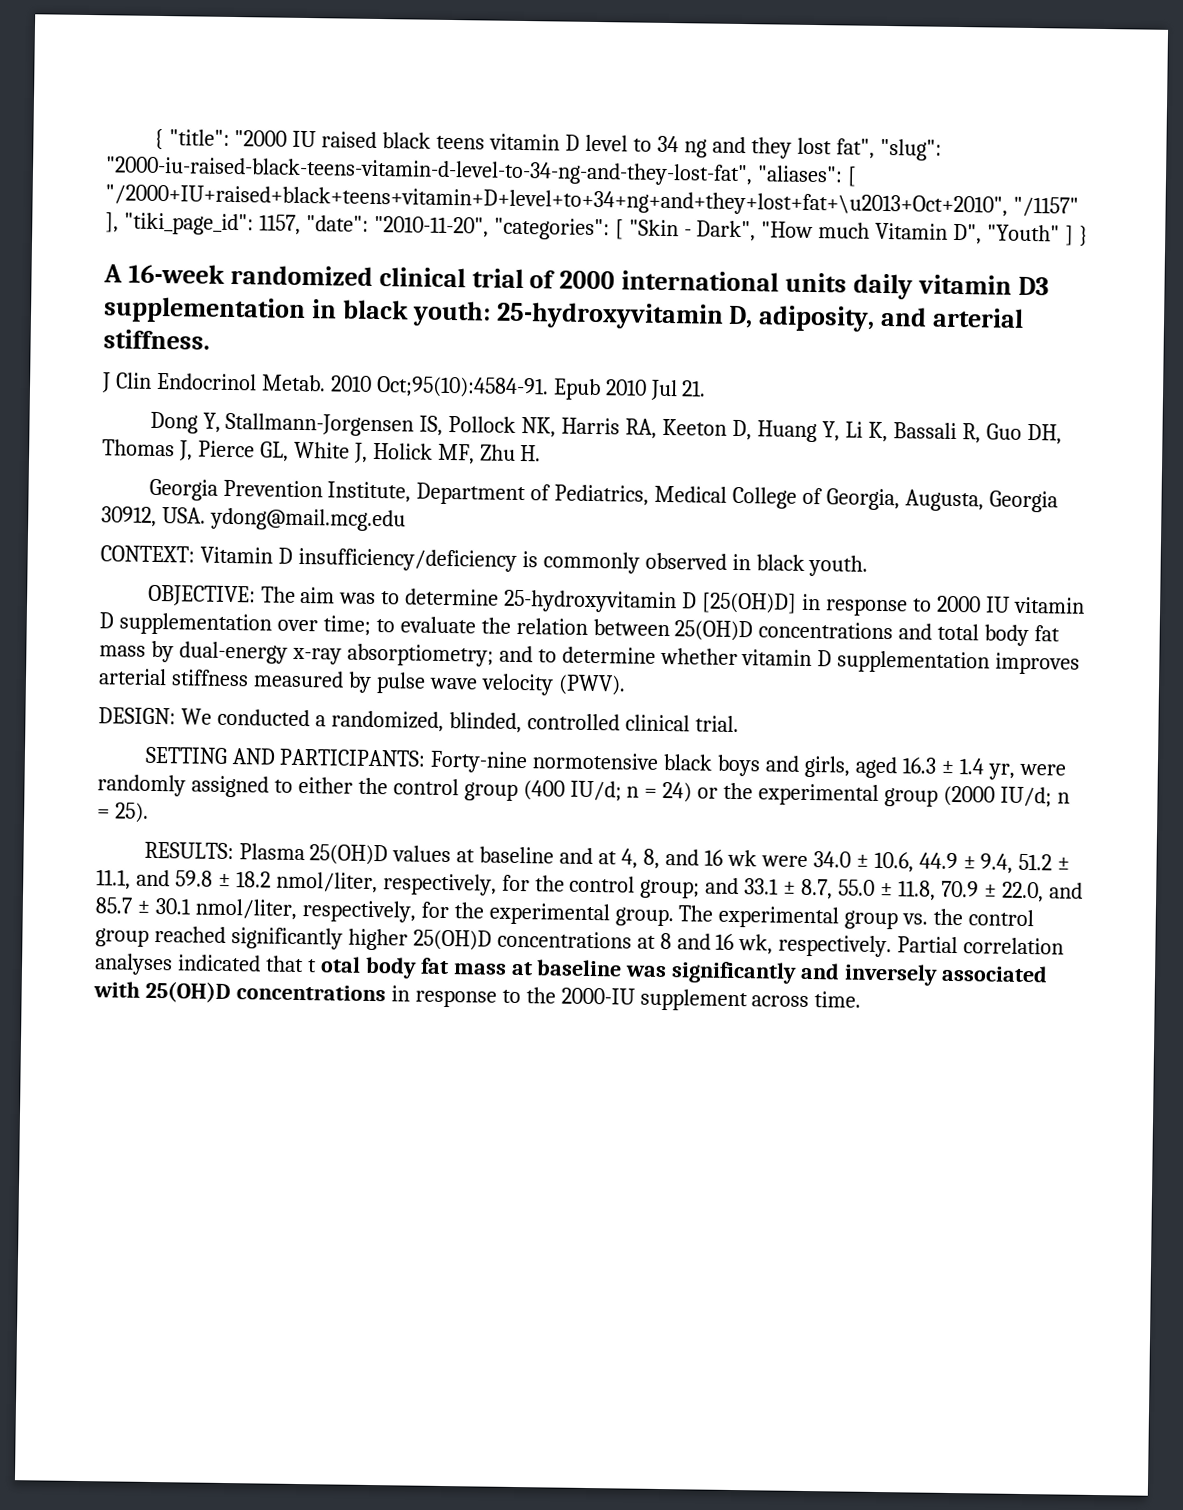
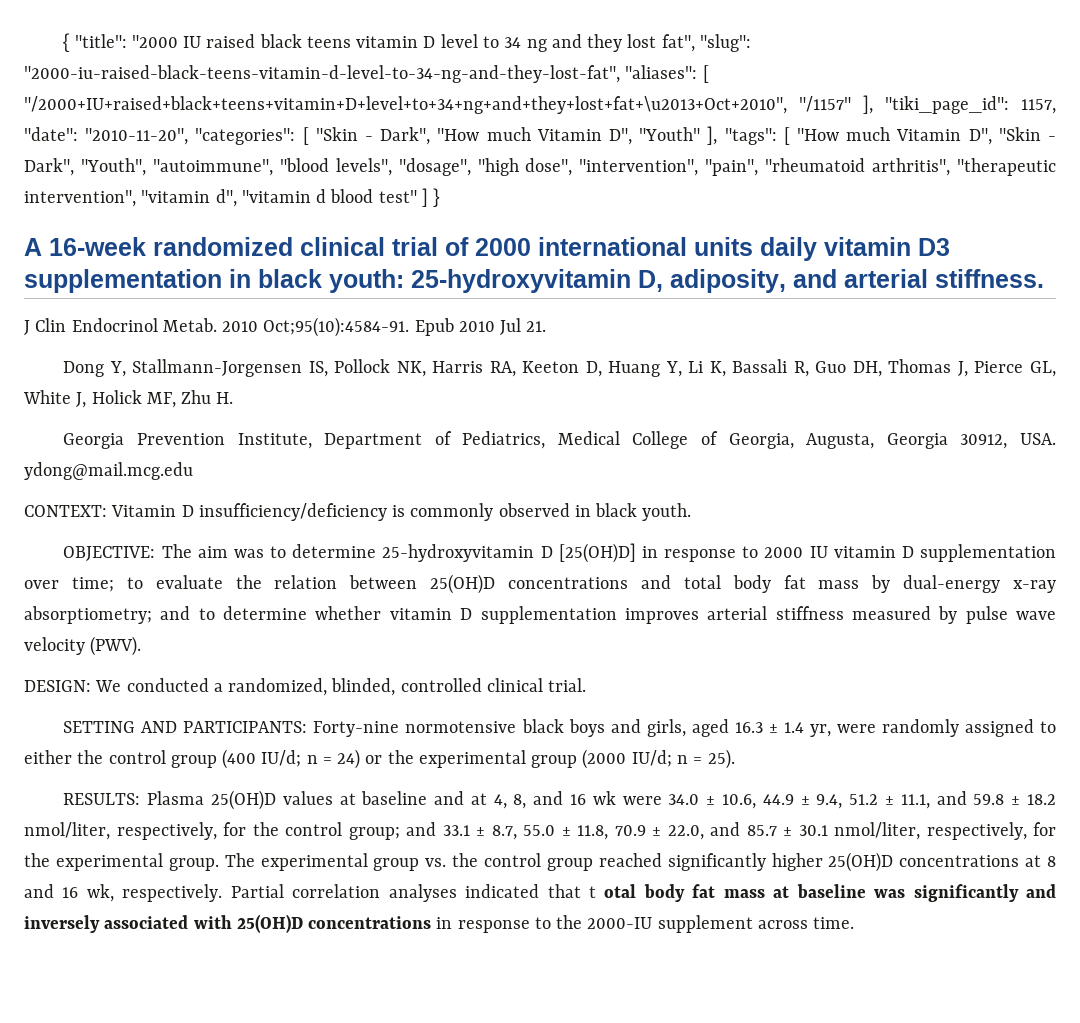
- { "title": "2000 IU raised black teens vitamin D level to 34 ng and they lost fat", "slug": "2000-iu-raised-black-teens-vitamin-d-level-to-34-ng-and-they-lost-fat", "aliases": [ "/2000+IU+raised+black+teens+vitamin+D+level+to+34+ng+and+they+lost+fat+\u2013+Oct+2010", "/1157" ], "tiki_page_id": 1157, "date": "2010-11-20", "categories": [ "Skin - Dark", "How much Vitamin D", "Youth" ] }
+ { "title": "2000 IU raised black teens vitamin D level to 34 ng and they lost fat", "slug": "2000-iu-raised-black-teens-vitamin-d-level-to-34-ng-and-they-lost-fat", "aliases": [ "/2000+IU+raised+black+teens+vitamin+D+level+to+34+ng+and+they+lost+fat+\u2013+Oct+2010", "/1157" ], "tiki_page_id": 1157, "date": "2010-11-20", "categories": [ "Skin - Dark", "How much Vitamin D", "Youth" ], "tags": [ "How much Vitamin D", "Skin - Dark", "Youth", "autoimmune", "blood levels", "dosage", "high dose", "intervention", "pain", "rheumatoid arthritis", "therapeutic intervention", "vitamin d", "vitamin d blood test" ] }

